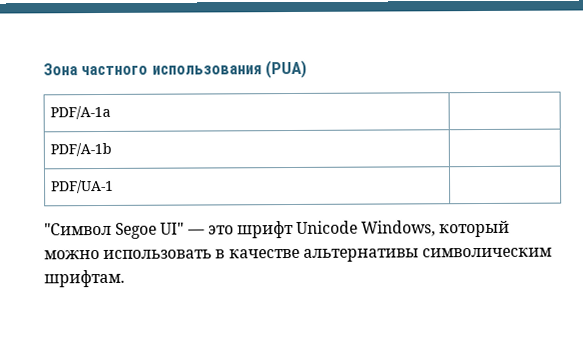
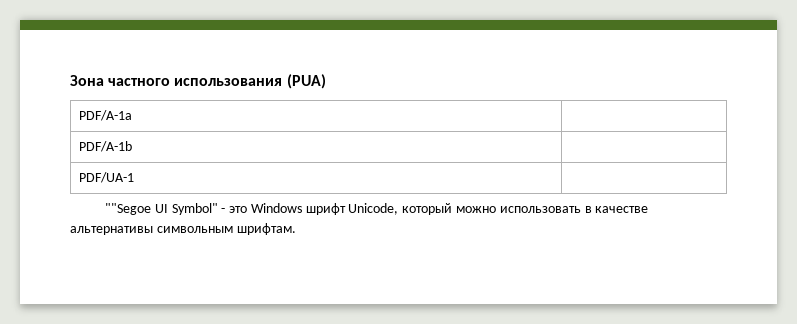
- "Символ Segoe UI" — это шрифт Unicode Windows, который можно использовать в качестве альтернативы символическим шрифтам.
+ ""Segoe UI Symbol" - это Windows шрифт Unicode, который можно использовать в качестве альтернативы символьным шрифтам.

